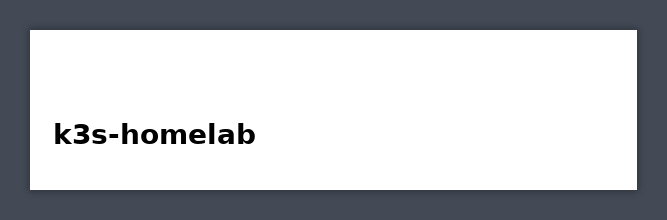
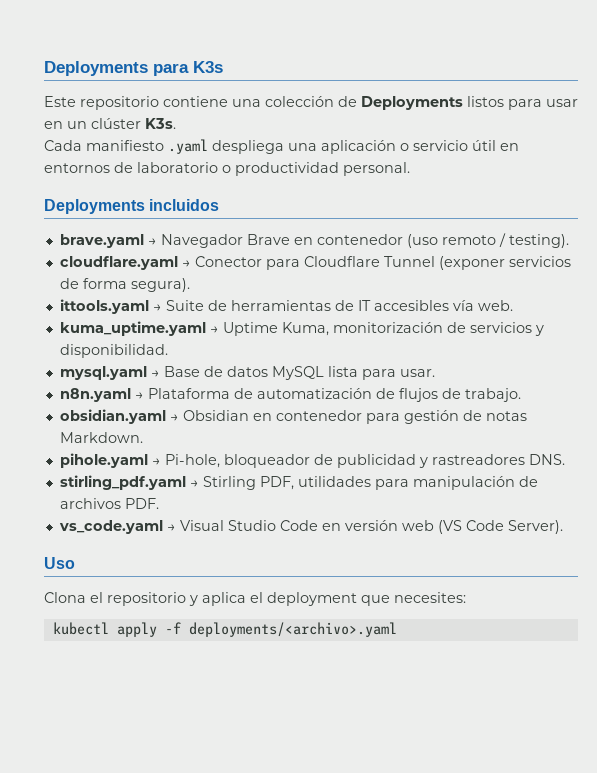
- k3s-homelab
+ Deployments para K3s
+ Este repositorio contiene una colección de Deployments listos para usar en un clúster K3s.
+ Cada manifiesto .yaml despliega una aplicación o servicio útil en entornos de laboratorio o productividad personal.
+ Deployments incluidos
+ brave.yaml → Navegador Brave en contenedor (uso remoto / testing).
+ cloudflare.yaml → Conector para Cloudflare Tunnel (exponer servicios de forma segura).
+ ittools.yaml → Suite de herramientas de IT accesibles vía web.
+ kuma_uptime.yaml → Uptime Kuma, monitorización de servicios y disponibilidad.
+ mysql.yaml → Base de datos MySQL lista para usar.
+ n8n.yaml → Plataforma de automatización de flujos de trabajo.
+ obsidian.yaml → Obsidian en contenedor para gestión de notas Markdown.
+ pihole.yaml → Pi-hole, bloqueador de publicidad y rastreadores DNS.
+ stirling_pdf.yaml → Stirling PDF, utilidades para manipulación de archivos PDF.
+ vs_code.yaml → Visual Studio Code en versión web (VS Code Server).
+ Uso
+ Clona el repositorio y aplica el deployment que necesites:
+ kubectl apply -f deployments/<archivo>.yaml

